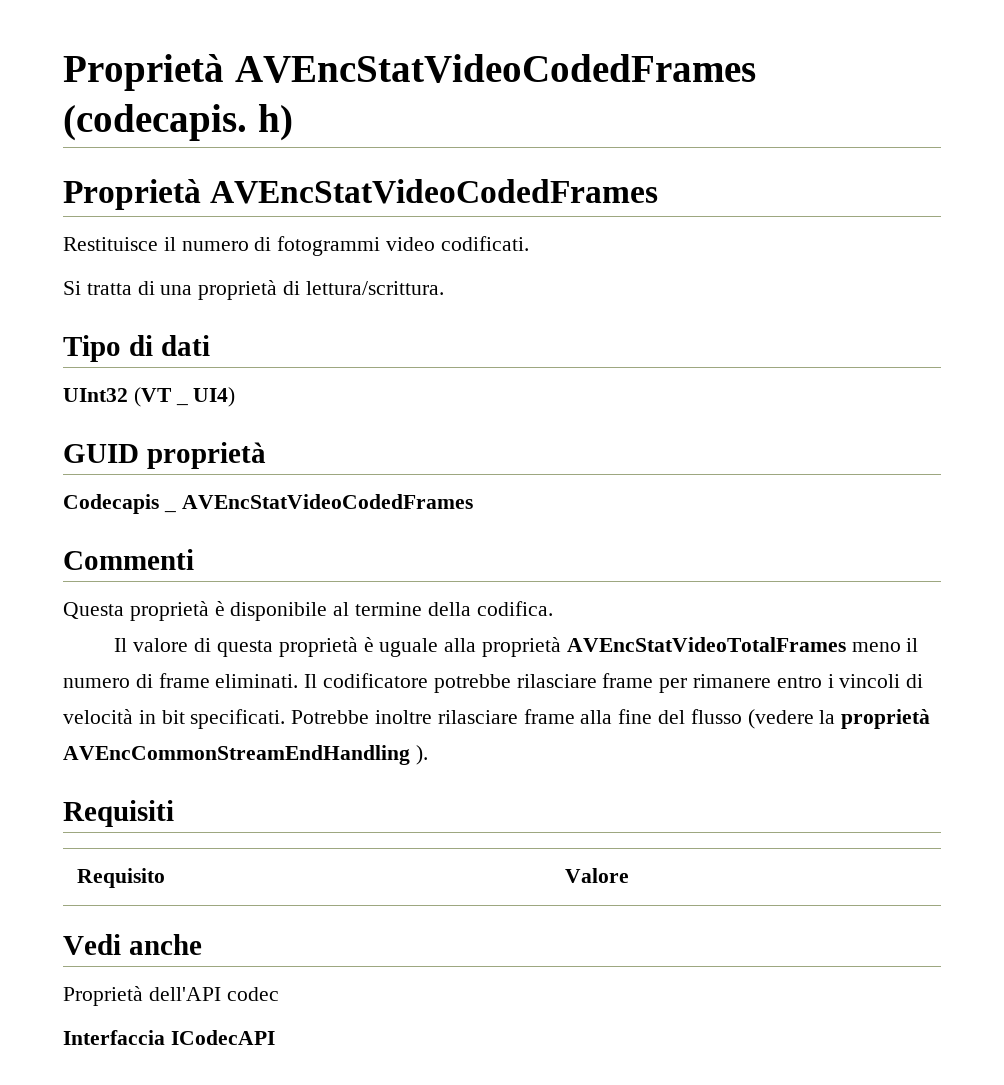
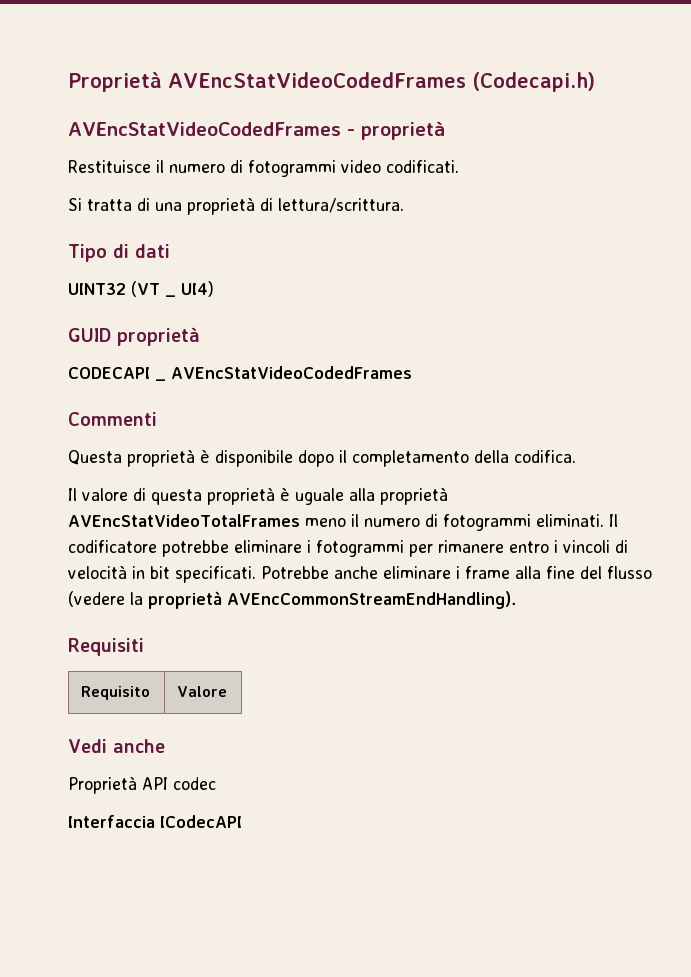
- Proprietà AVEncStatVideoCodedFrames (codecapis. h)
- Proprietà AVEncStatVideoCodedFrames
+ Proprietà AVEncStatVideoCodedFrames (Codecapi.h)
+ AVEncStatVideoCodedFrames - proprietà
- UInt32 (VT _ UI4)
+ UINT32 (VT _ UI4)
- Codecapis _ AVEncStatVideoCodedFrames
+ CODECAPI _ AVEncStatVideoCodedFrames
- Questa proprietà è disponibile al termine della codifica.
+ Questa proprietà è disponibile dopo il completamento della codifica.
- Il valore di questa proprietà è uguale alla proprietà AVEncStatVideoTotalFrames meno il numero di frame eliminati.
+ Il valore di questa proprietà è uguale alla proprietà AVEncStatVideoTotalFrames meno il numero di fotogrammi eliminati.
- Il codificatore potrebbe rilasciare frame per rimanere entro i vincoli di velocità in bit specificati.
+ Il codificatore potrebbe eliminare i fotogrammi per rimanere entro i vincoli di velocità in bit specificati.
- Potrebbe inoltre rilasciare frame alla fine del flusso (vedere la proprietà AVEncCommonStreamEndHandling ).
+ Potrebbe anche eliminare i frame alla fine del flusso (vedere la proprietà AVEncCommonStreamEndHandling).
- Proprietà dell'API codec
+ Proprietà API codec

